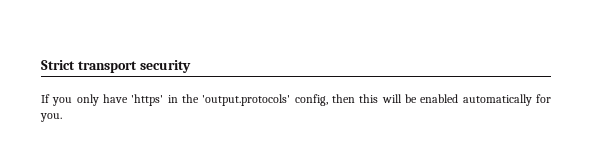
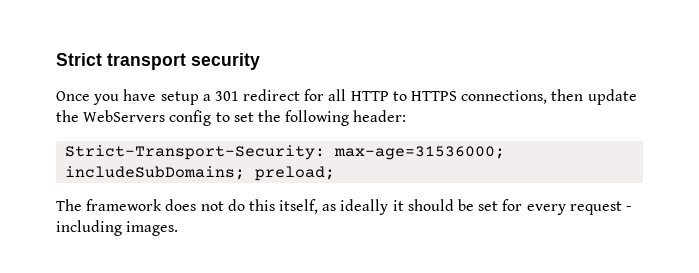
- If you only have 'https' in the 'output.protocols' config, then this will be enabled automatically for you.
+ Once you have setup a 301 redirect for all HTTP to HTTPS connections, then update the WebServers config to set the following header:
+ Strict-Transport-Security: max-age=31536000; includeSubDomains; preload;
+ The framework does not do this itself, as ideally it should be set for every request - including images.

